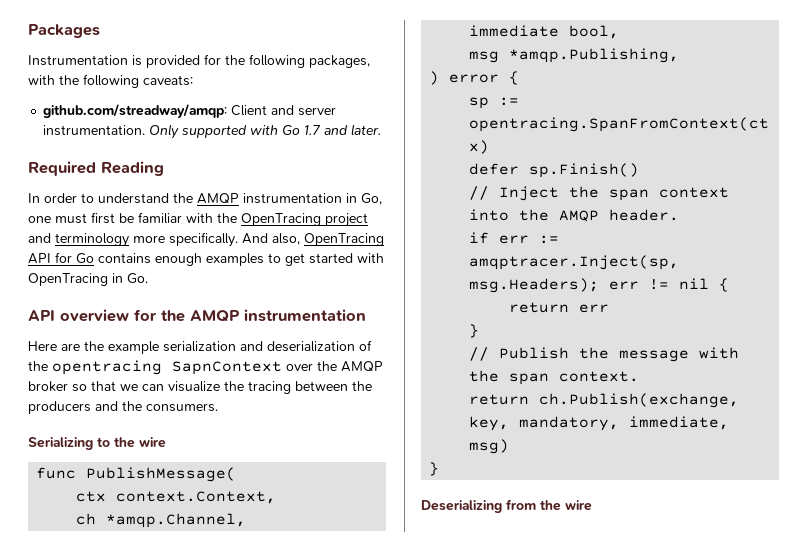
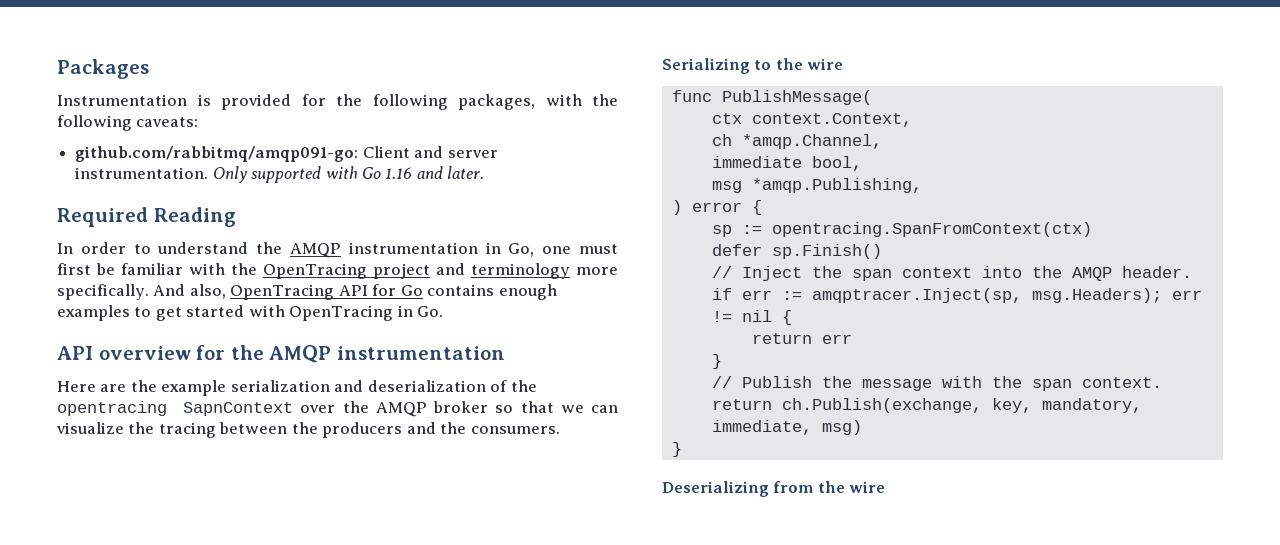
- github.com/streadway/amqp: Client and server instrumentation.
+ github.com/rabbitmq/amqp091-go: Client and server instrumentation.
- Only supported with Go 1.7 and later.
+ Only supported with Go 1.16 and later.

